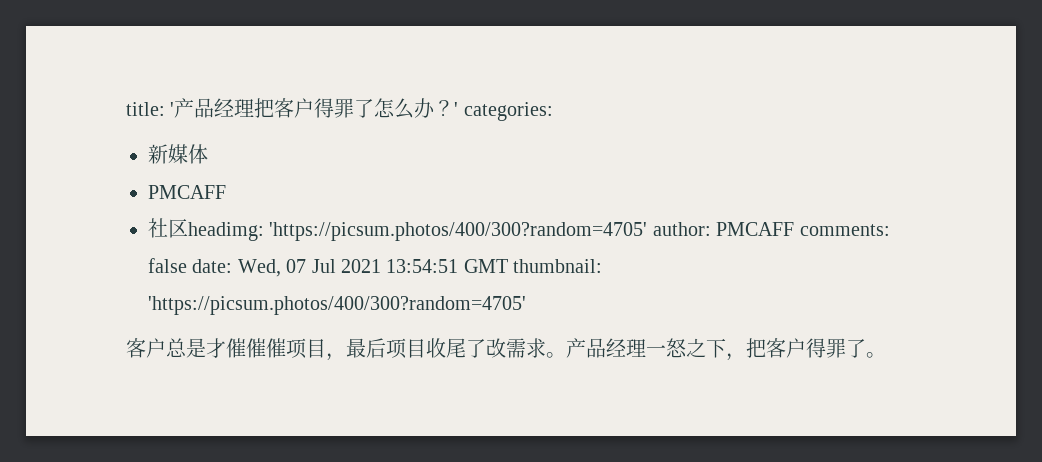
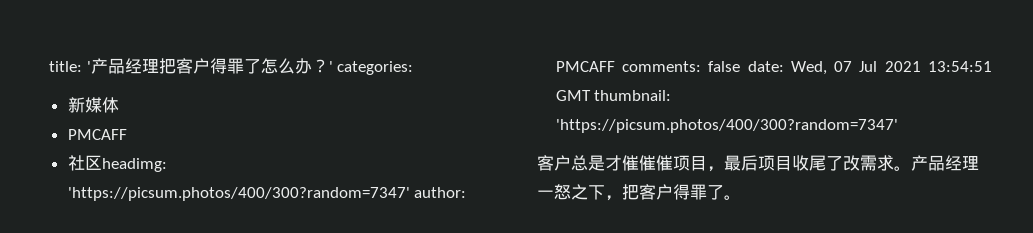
- 社区headimg: 'https://picsum.photos/400/300?random=4705' author: PMCAFF comments: false date: Wed, 07 Jul 2021 13:54:51 GMT thumbnail: 'https://picsum.photos/400/300?random=4705'
+ 社区headimg: 'https://picsum.photos/400/300?random=7347' author: PMCAFF comments: false date: Wed, 07 Jul 2021 13:54:51 GMT thumbnail: 'https://picsum.photos/400/300?random=7347'

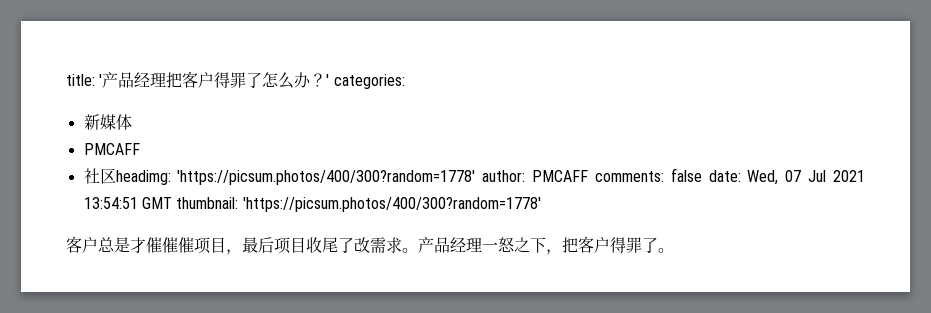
- 社区headimg: 'https://picsum.photos/400/300?random=7347' author: PMCAFF comments: false date: Wed, 07 Jul 2021 13:54:51 GMT thumbnail: 'https://picsum.photos/400/300?random=7347'
+ 社区headimg: 'https://picsum.photos/400/300?random=1778' author: PMCAFF comments: false date: Wed, 07 Jul 2021 13:54:51 GMT thumbnail: 'https://picsum.photos/400/300?random=1778'

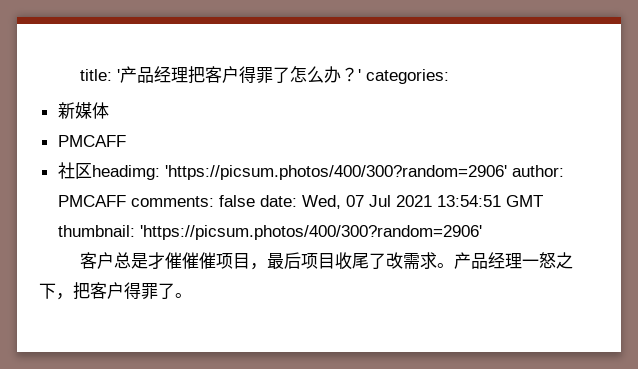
- 社区headimg: 'https://picsum.photos/400/300?random=1778' author: PMCAFF comments: false date: Wed, 07 Jul 2021 13:54:51 GMT thumbnail: 'https://picsum.photos/400/300?random=1778'
+ 社区headimg: 'https://picsum.photos/400/300?random=2906' author: PMCAFF comments: false date: Wed, 07 Jul 2021 13:54:51 GMT thumbnail: 'https://picsum.photos/400/300?random=2906'

